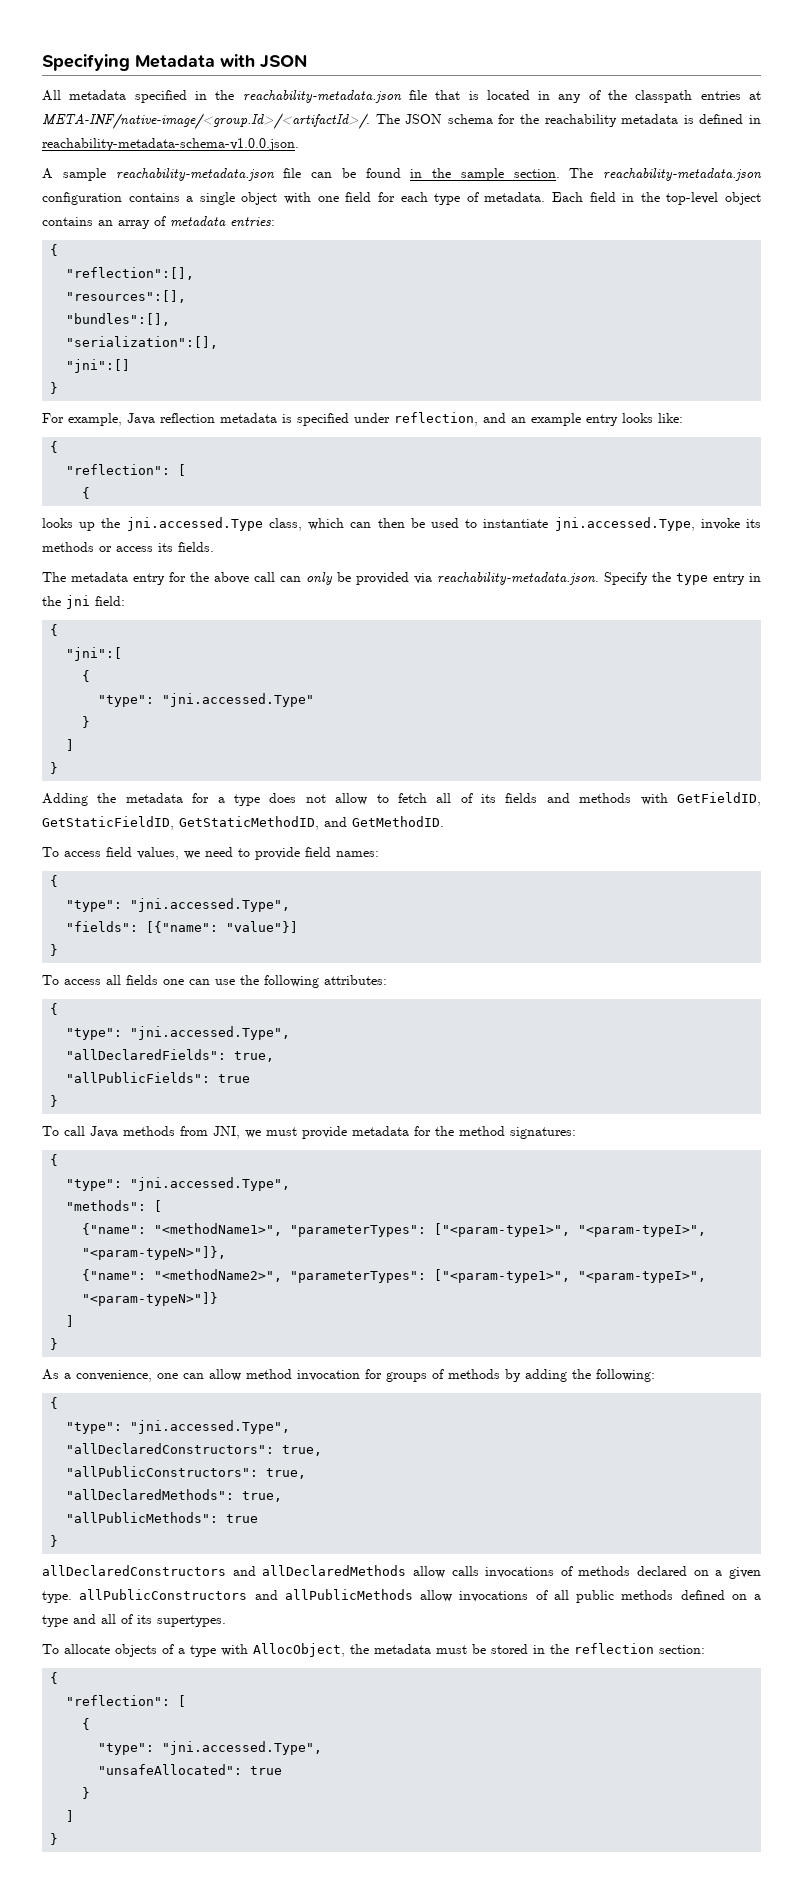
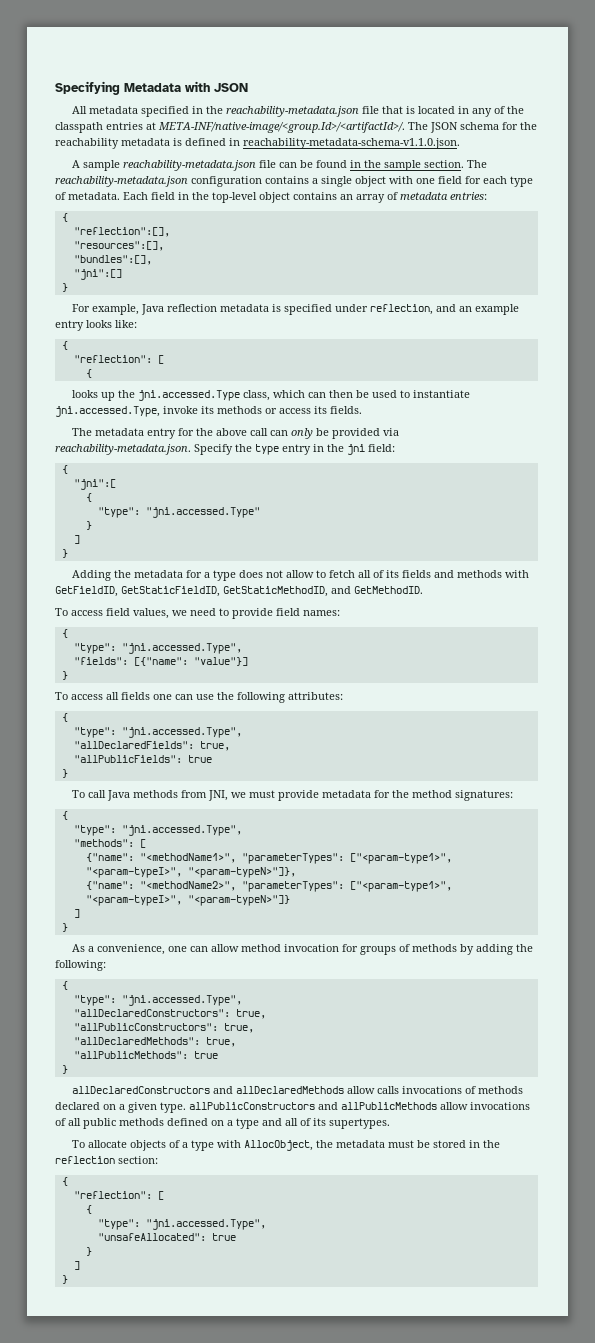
- All metadata specified in the reachability-metadata.json file that is located in any of the classpath entries at META-INF/native-image/<group.Id>/<artifactId>/. The JSON schema for the reachability metadata is defined in reachability-metadata-schema-v1.0.0.json.
+ All metadata specified in the reachability-metadata.json file that is located in any of the classpath entries at META-INF/native-image/<group.Id>/<artifactId>/. The JSON schema for the reachability metadata is defined in reachability-metadata-schema-v1.1.0.json.
- "serialization":[],

